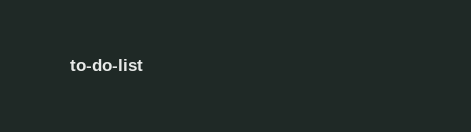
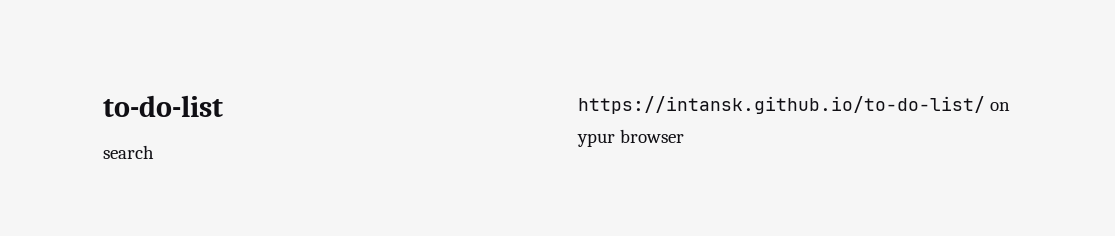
+ search https://intansk.github.io/to-do-list/ on ypur browser

